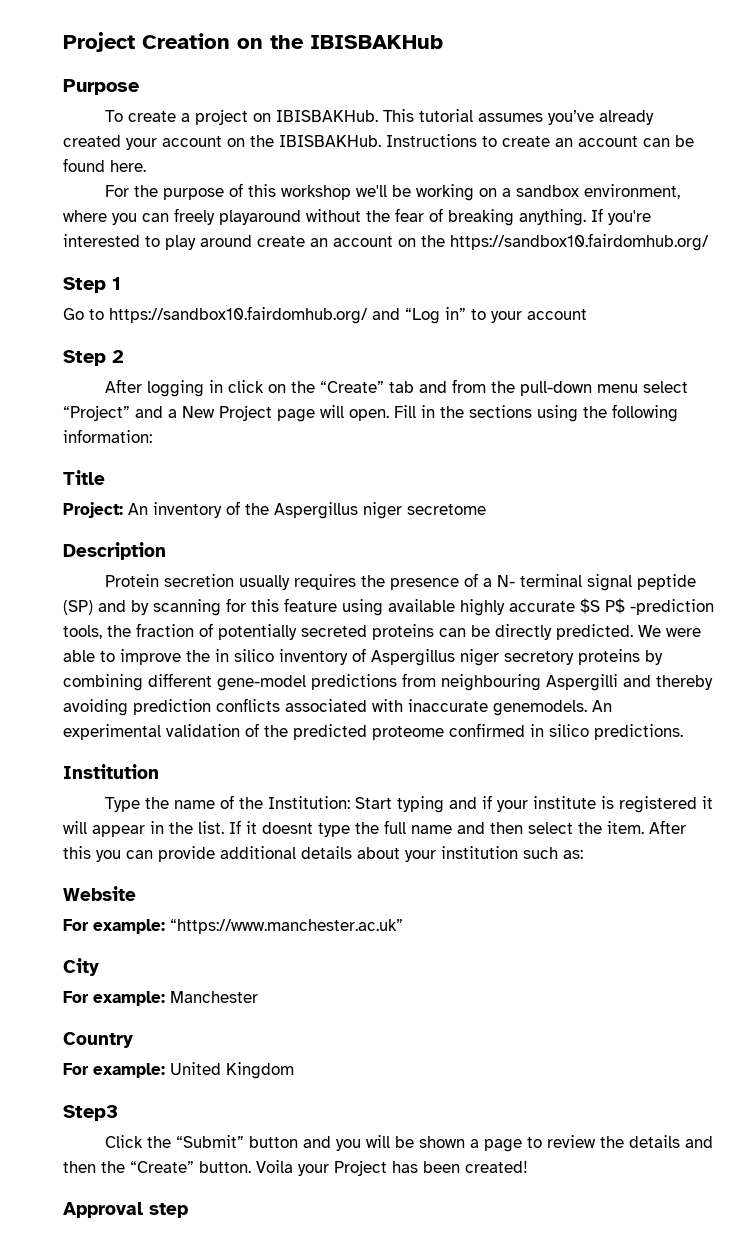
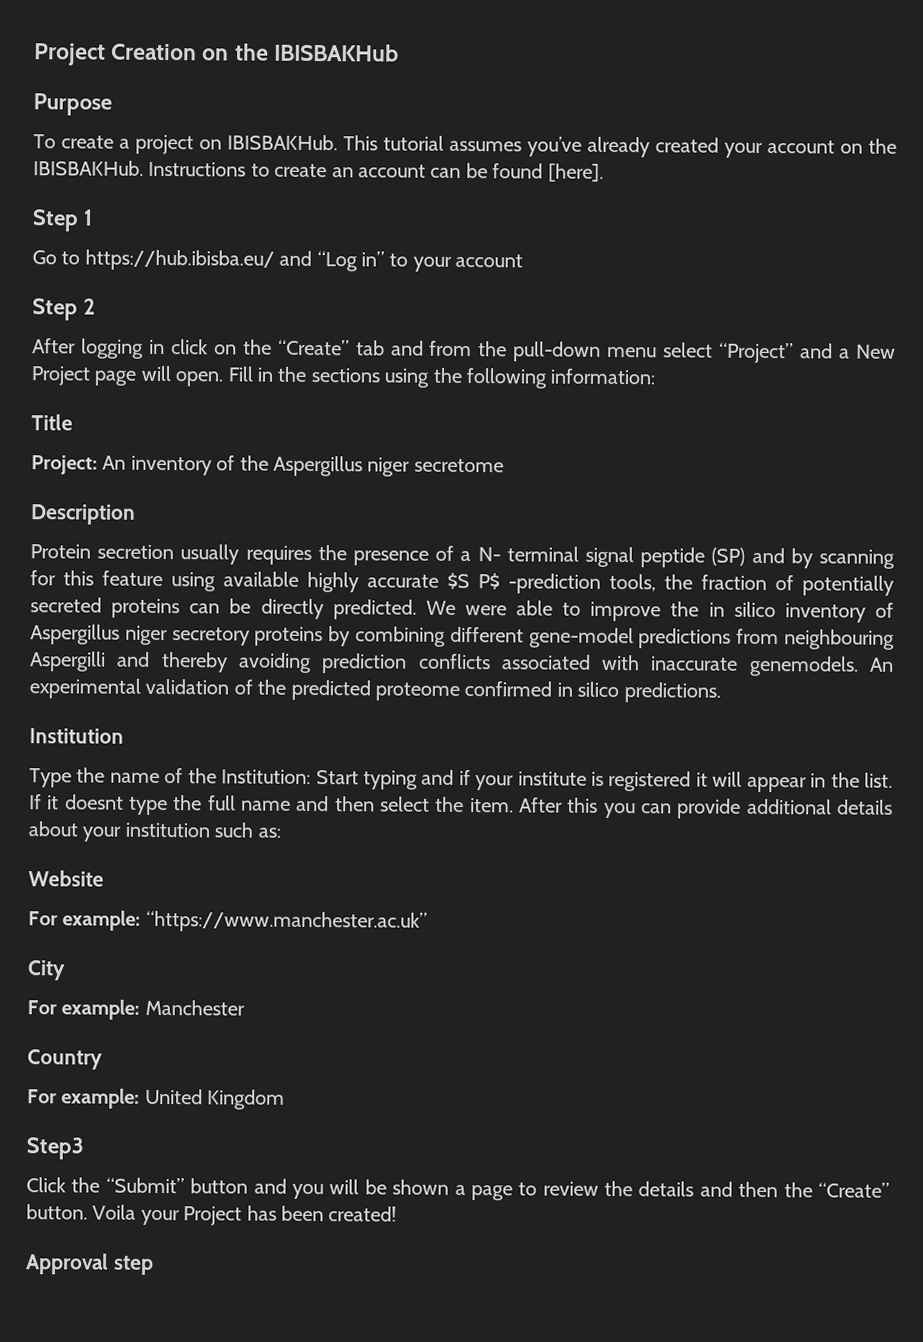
- Instructions to create an account can be found here.
- For the purpose of this workshop we'll be working on a sandbox environment, where you can freely playaround without the fear of breaking anything. If you're interested to play around create an account on the https://sandbox10.fairdomhub.org/
+ Instructions to create an account can be found [here].
- Go to https://sandbox10.fairdomhub.org/ and “Log in” to your account
+ Go to https://hub.ibisba.eu/ and “Log in” to your account

